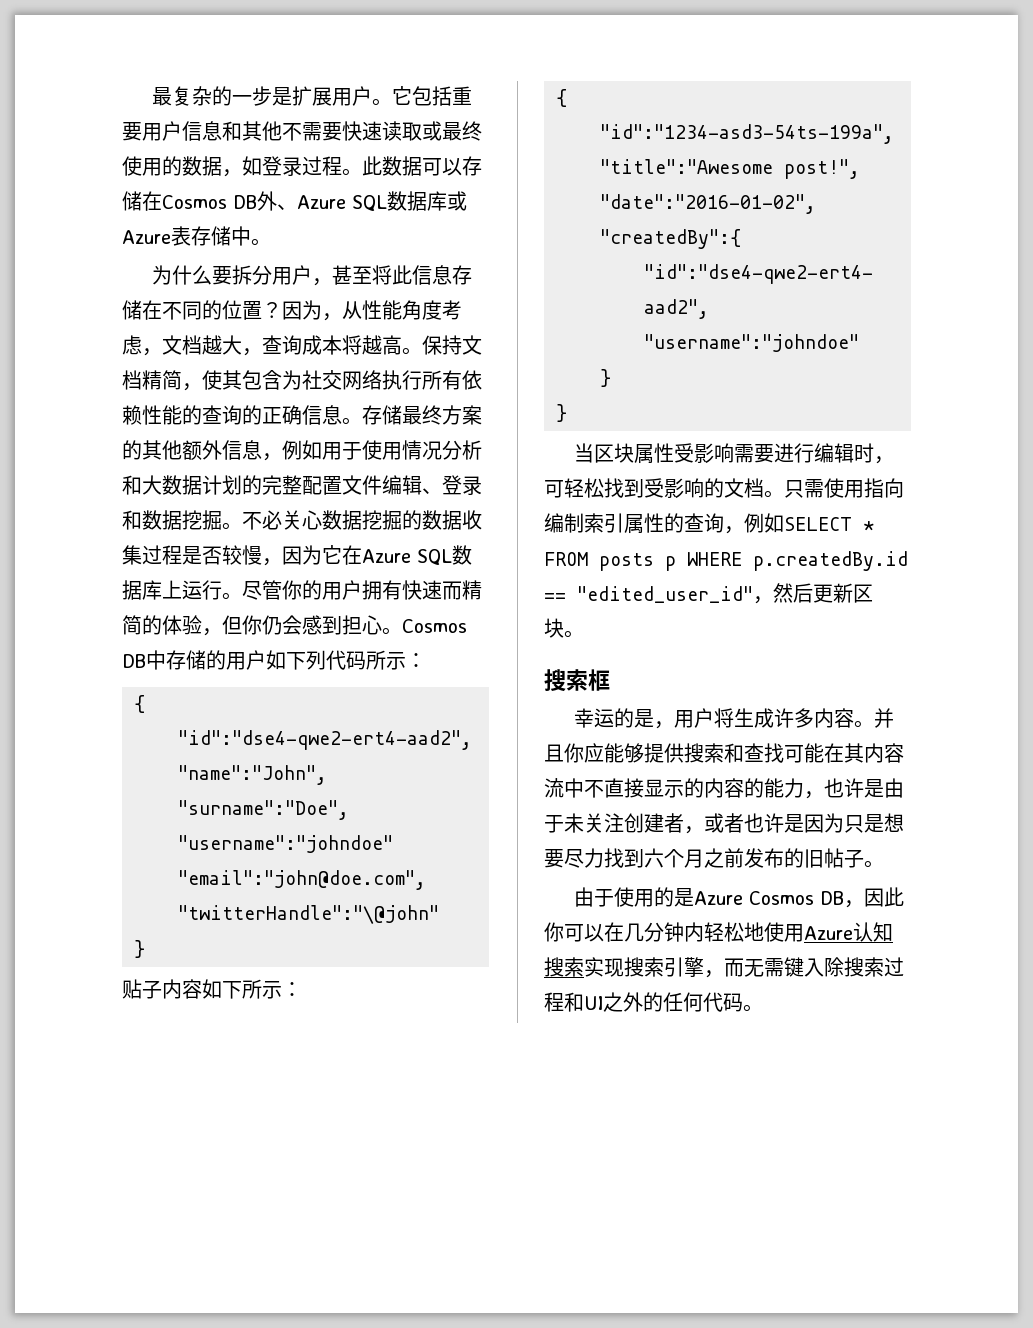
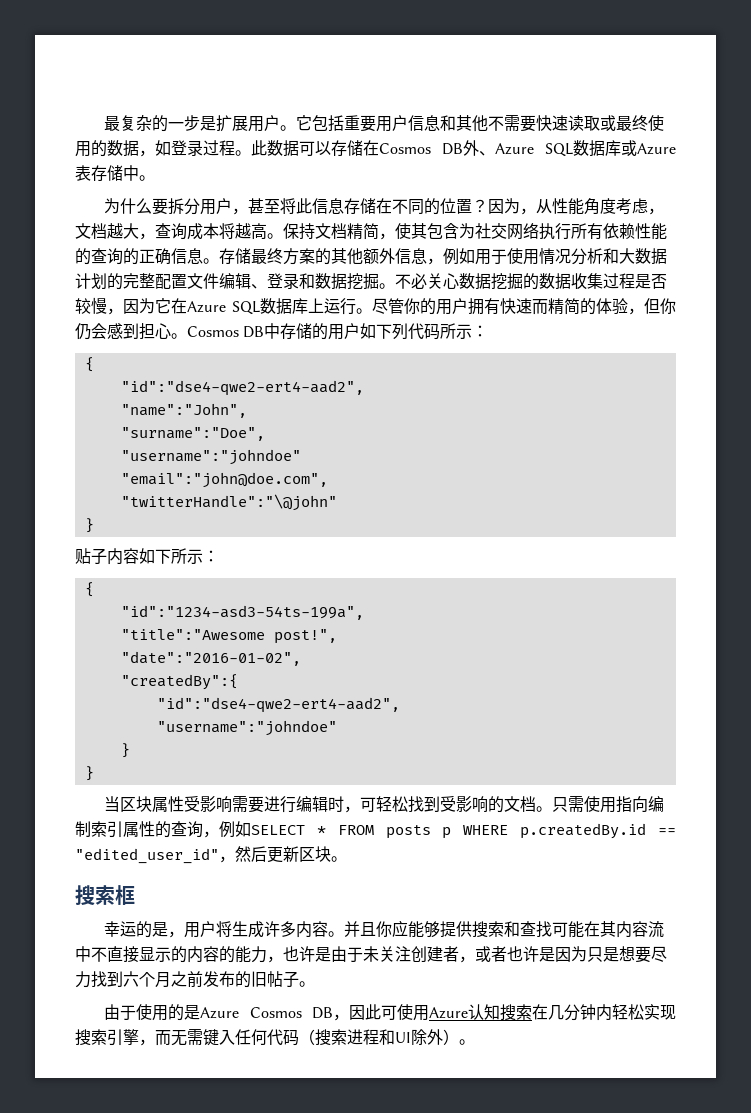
- 由于使用的是Azure Cosmos DB，因此你可以在几分钟内轻松地使用Azure认知搜索实现搜索引擎，而无需键入除搜索过程和UI之外的任何代码。
+ 由于使用的是Azure Cosmos DB，因此可使用Azure认知搜索在几分钟内轻松实现搜索引擎，而无需键入任何代码（搜索进程和UI除外）。

